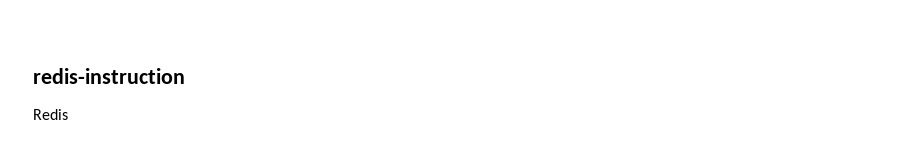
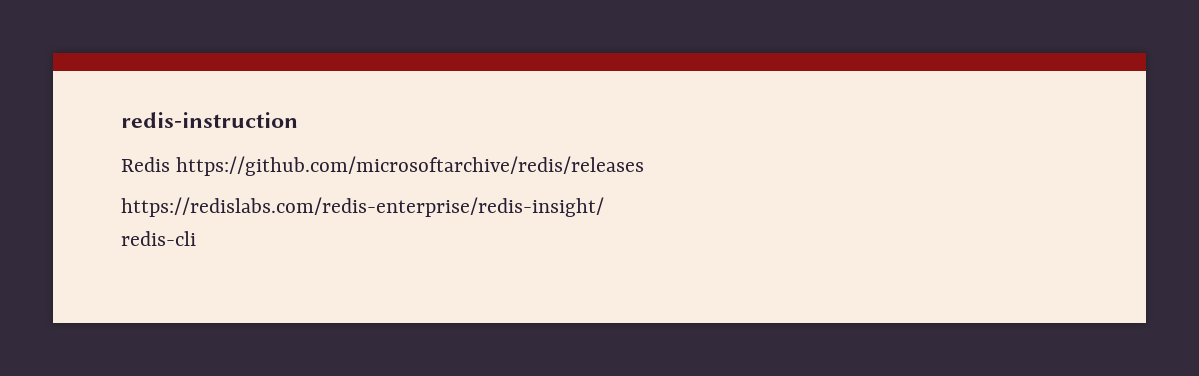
- Redis
+ Redis https://github.com/microsoftarchive/redis/releases
+ https://redislabs.com/redis-enterprise/redis-insight/
+ redis-cli

